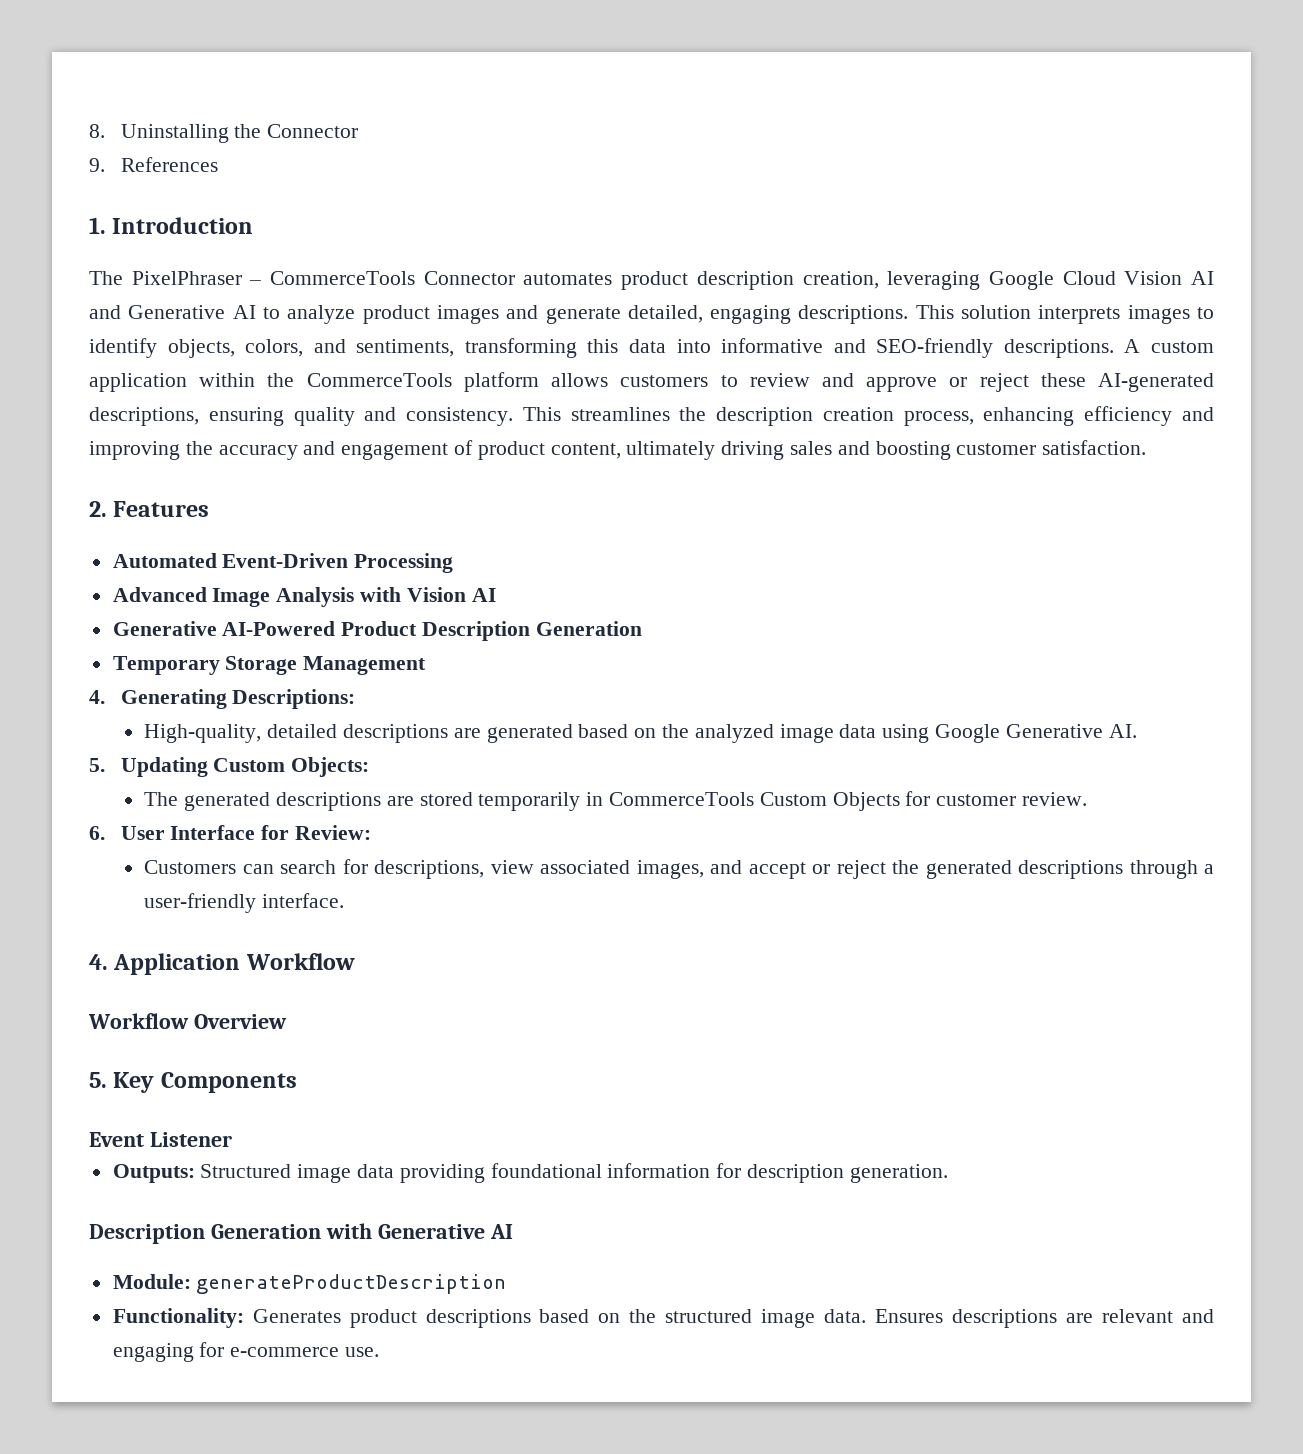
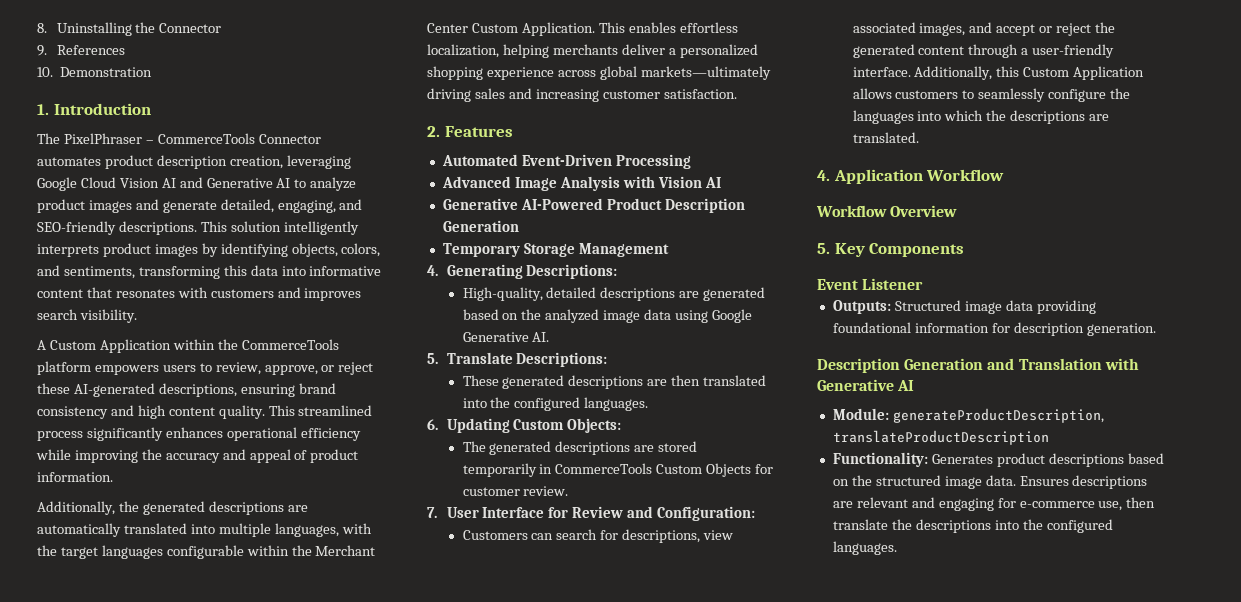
+ 10. Demonstration
- The PixelPhraser – CommerceTools Connector automates product description creation, leveraging Google Cloud Vision AI and Generative AI to analyze product images and generate detailed, engaging descriptions. This solution interprets images to identify objects, colors, and sentiments, transforming this data into informative and SEO-friendly descriptions. A custom application within the CommerceTools platform allows customers to review and approve or reject these AI-generated descriptions, ensuring quality and consistency. This streamlines the description creation process, enhancing efficiency and improving the accuracy and engagement of product content, ultimately driving sales and boosting customer satisfaction.
+ The PixelPhraser – CommerceTools Connector automates product description creation, leveraging Google Cloud Vision AI and Generative AI to analyze product images and generate detailed, engaging, and SEO-friendly descriptions. This solution intelligently interprets product images by identifying objects, colors, and sentiments, transforming this data into informative content that resonates with customers and improves search visibility.
+ A Custom Application within the CommerceTools platform empowers users to review, approve, or reject these AI-generated descriptions, ensuring brand consistency and high content quality. This streamlined process significantly enhances operational efficiency while improving the accuracy and appeal of product information.
+ Additionally, the generated descriptions are automatically translated into multiple languages, with the target languages configurable within the Merchant Center Custom Application. This enables effortless localization, helping merchants deliver a personalized shopping experience across global markets—ultimately driving sales and increasing customer satisfaction.
- 5. Updating Custom Objects:
+ 5. Translate Descriptions:
+ These generated descriptions are then translated into the configured languages.
+ 6. Updating Custom Objects:
- 6. User Interface for Review:
+ 7. User Interface for Review and Configuration:
- Customers can search for descriptions, view associated images, and accept or reject the generated descriptions through a user-friendly interface.
+ Customers can search for descriptions, view associated images, and accept or reject the generated content through a user-friendly interface. Additionally, this Custom Application allows customers to seamlessly configure the languages into which the descriptions are translated.
- Description Generation with Generative AI
+ Description Generation and Translation with Generative AI
- Module: generateProductDescription
+ Module: generateProductDescription, translateProductDescription
- Ensures descriptions are relevant and engaging for e-commerce use.
+ Ensures descriptions are relevant and engaging for e-commerce use, then translate the descriptions into the configured languages.

